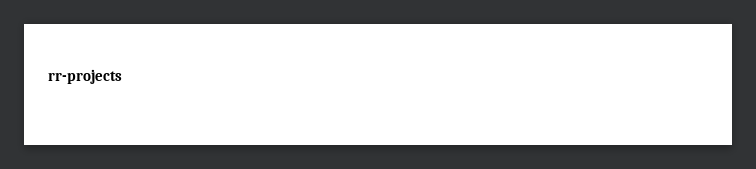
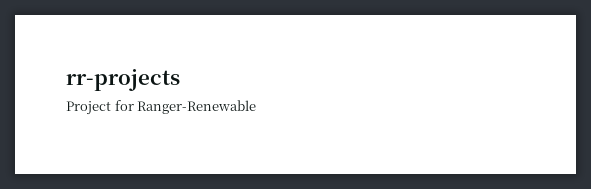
+ Project for Ranger-Renewable

